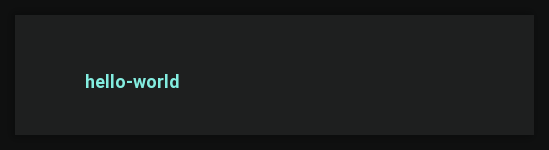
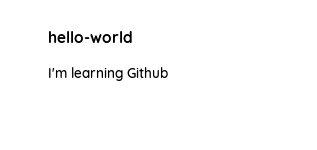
+ I'm learning Github

